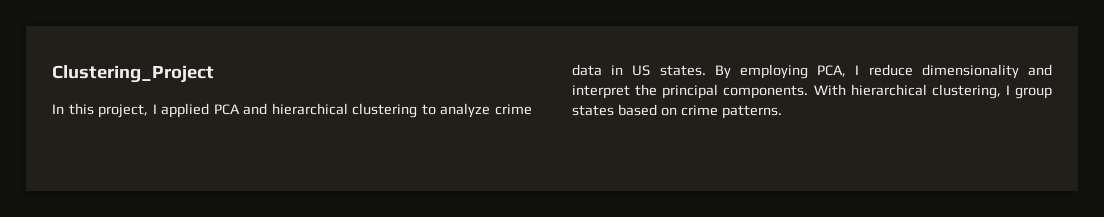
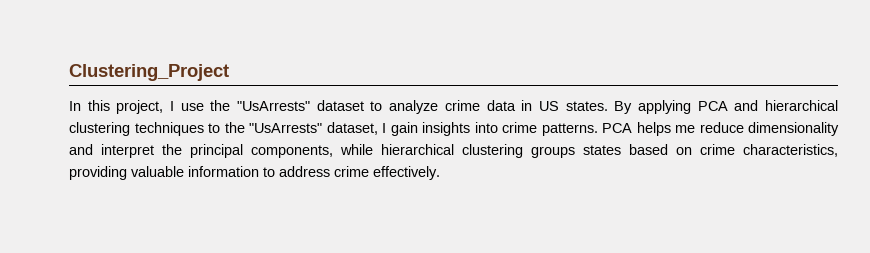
- In this project, I applied PCA and hierarchical clustering to analyze crime data in US states.
+ In this project, I use the "UsArrests" dataset to analyze crime data in US states.
- By employing PCA, I reduce dimensionality and interpret the principal components. With hierarchical clustering, I group states based on crime patterns.
+ By applying PCA and hierarchical clustering techniques to the "UsArrests" dataset, I gain insights into crime patterns. PCA helps me reduce dimensionality and interpret the principal components, while hierarchical clustering groups states based on crime characteristics, providing valuable information to address crime effectively.

